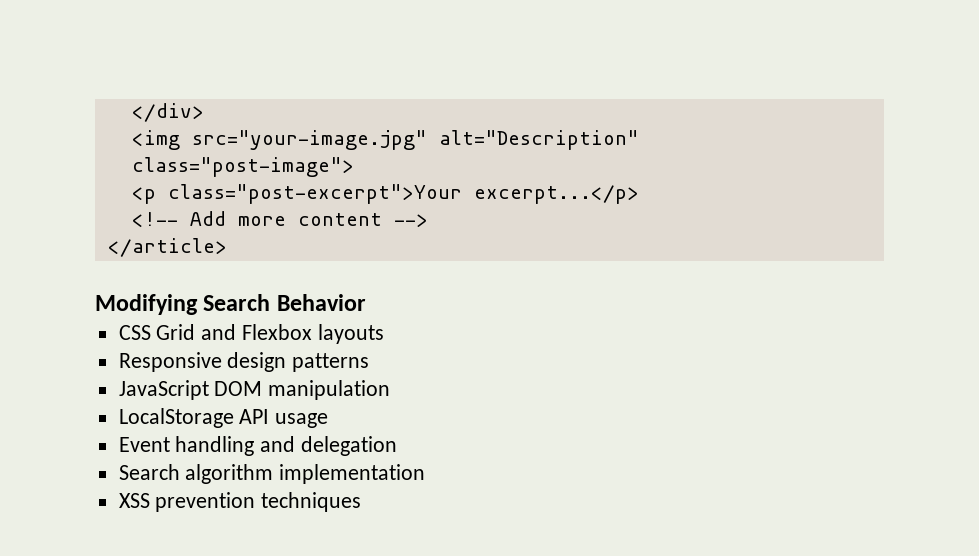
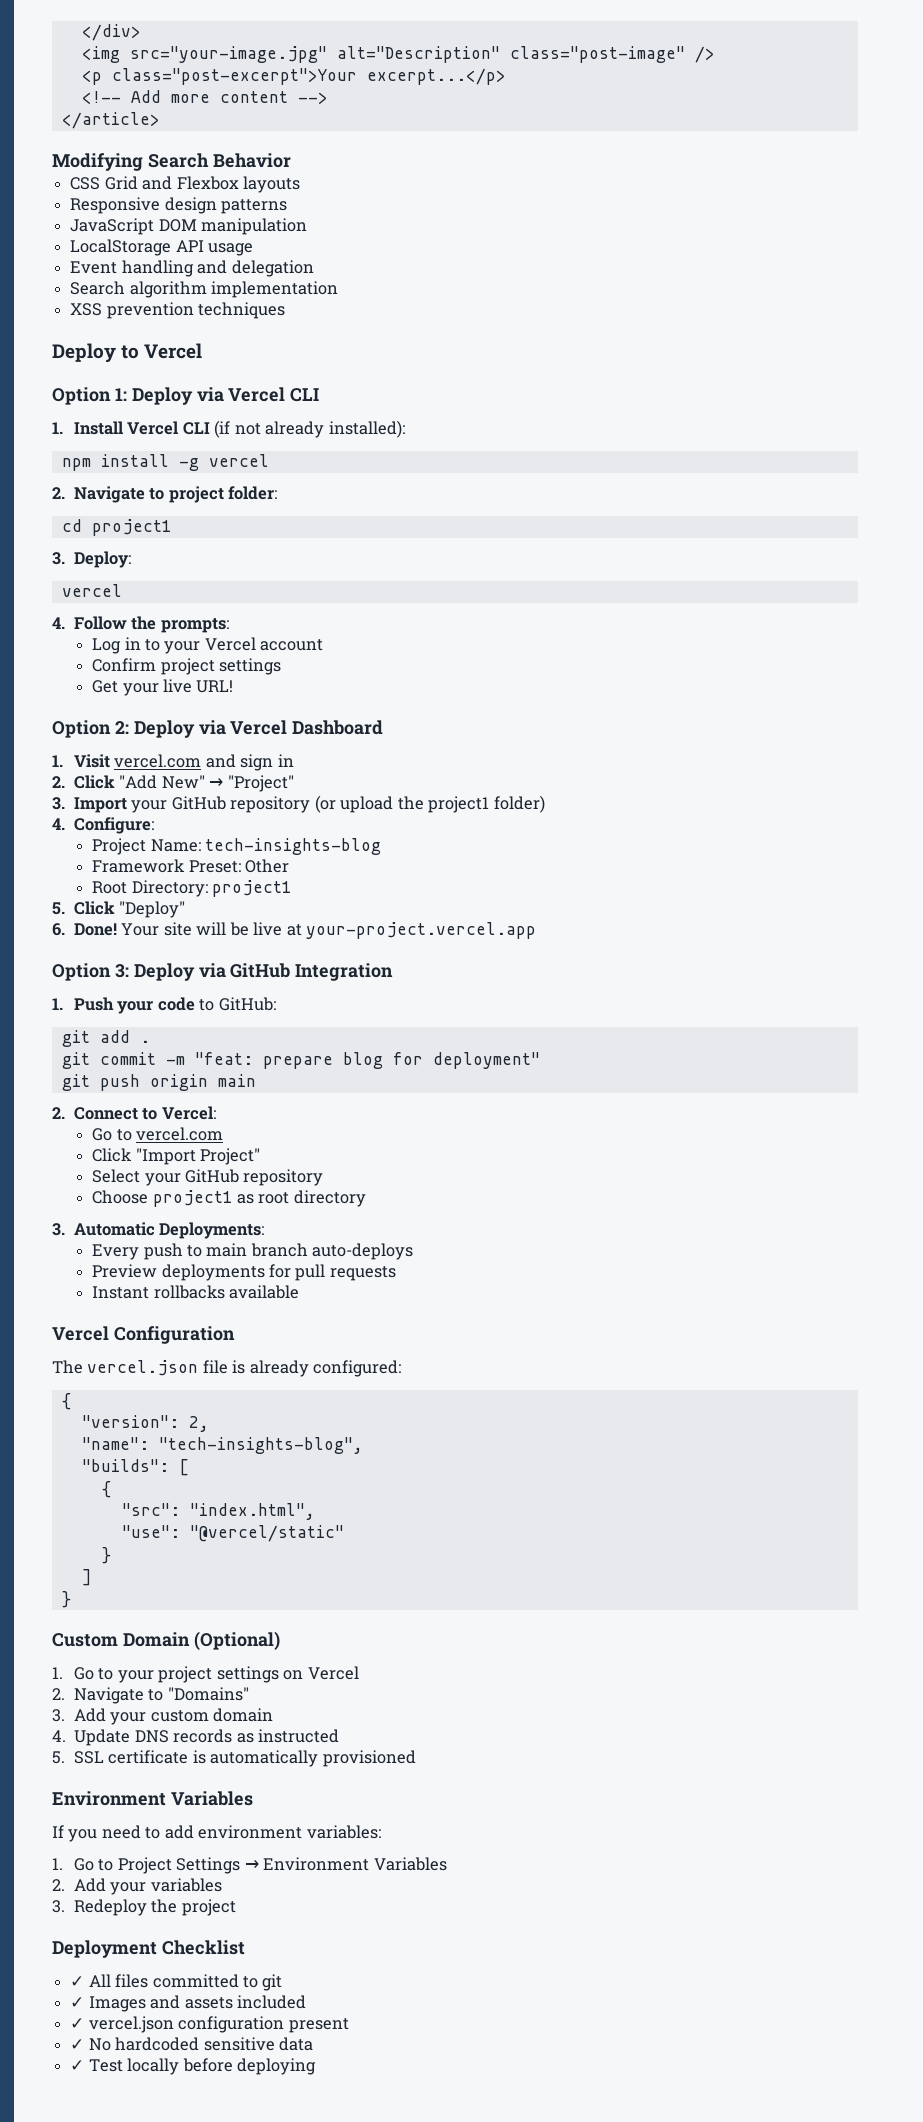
- <img src="your-image.jpg" alt="Description" class="post-image">
+ <img src="your-image.jpg" alt="Description" class="post-image" />
+ Deploy to Vercel
+ Option 1: Deploy via Vercel CLI
+ 1. Install Vercel CLI (if not already installed):
+ npm install -g vercel
+ 2. Navigate to project folder:
+ cd project1
+ 3. Deploy:
+ vercel
+ 4. Follow the prompts:
+ Log in to your Vercel account
+ Confirm project settings
+ Get your live URL!
+ Option 2: Deploy via Vercel Dashboard
+ 1. Visit vercel.com and sign in
+ 2. Click "Add New" → "Project"
+ 3. Import your GitHub repository (or upload the project1 folder)
+ 4. Configure:
+ Project Name: tech-insights-blog
+ Framework Preset: Other
+ Root Directory: project1
+ 5. Click "Deploy"
+ 6. Done! Your site will be live at your-project.vercel.app
+ Option 3: Deploy via GitHub Integration
+ 1. Push your code to GitHub:
+ git add .
+ git commit -m "feat: prepare blog for deployment"
+ git push origin main
+ 2. Connect to Vercel:
+ Go to vercel.com
+ Click "Import Project"
+ Select your GitHub repository
+ Choose project1 as root directory
+ 3. Automatic Deployments:
+ Every push to main branch auto-deploys
+ Preview deployments for pull requests
+ Instant rollbacks available
+ Vercel Configuration
+ The vercel.json file is already configured:
+ {
+ "version": 2,
+ "name": "tech-insights-blog",
+ "builds": [
+ {
+ "src": "index.html",
+ "use": "@vercel/static"
+ }
+ ]
+ }
+ Custom Domain (Optional)
+ 1. Go to your project settings on Vercel
+ 2. Navigate to "Domains"
+ 3. Add your custom domain
+ 4. Update DNS records as instructed
+ 5. SSL certificate is automatically provisioned
+ Environment Variables
+ If you need to add environment variables:
+ 1. Go to Project Settings → Environment Variables
+ 2. Add your variables
+ 3. Redeploy the project
+ Deployment Checklist
+ ✓ All files committed to git
+ ✓ Images and assets included
+ ✓ vercel.json configuration present
+ ✓ No hardcoded sensitive data
+ ✓ Test locally before deploying

